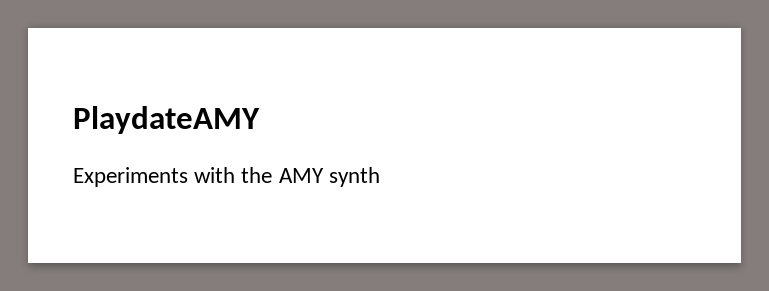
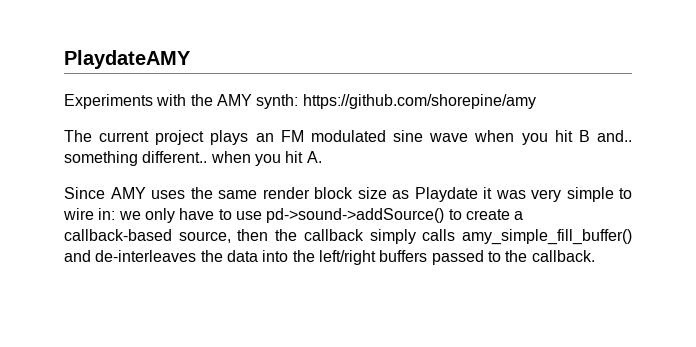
- Experiments with the AMY synth
+ Experiments with the AMY synth: https://github.com/shorepine/amy
+ The current project plays an FM modulated sine wave when you hit B and.. something different.. when you hit A.
+ Since AMY uses the same render block size as Playdate it was very simple to wire in: we only have to use pd->sound->addSource() to create a callback-based source, then the callback simply calls amy_simple_fill_buffer() and de-interleaves the data into the left/right buffers passed to the callback.

